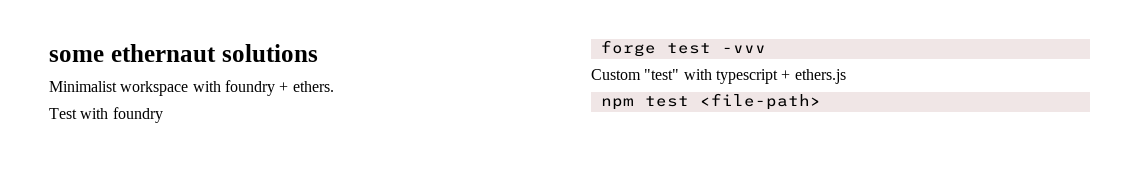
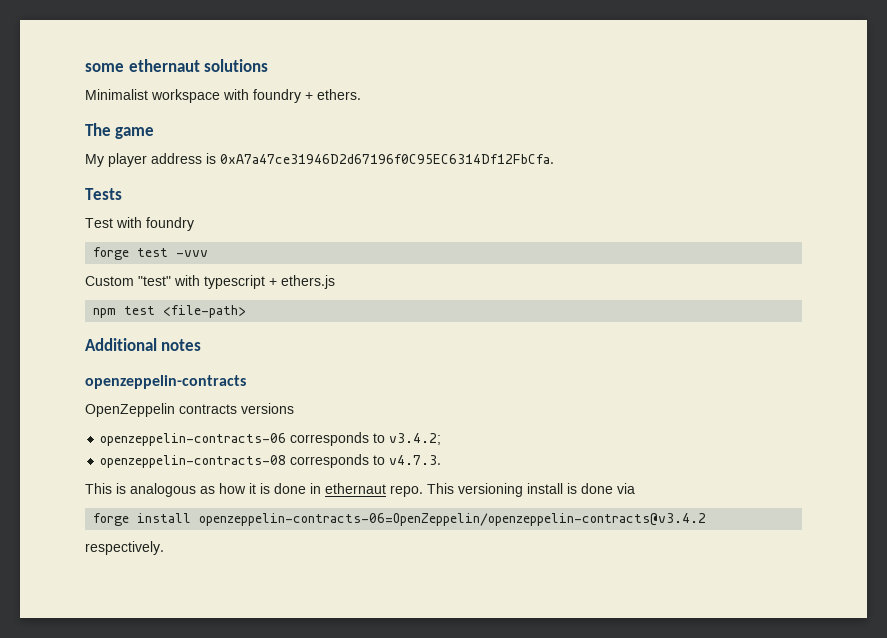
+ The game
+ My player address is 0xA7a47ce31946D2d67196f0C95EC6314Df12FbCfa.
+ Tests
+ Additional notes
+ openzeppelin-contracts
+ OpenZeppelin contracts versions
+ openzeppelin-contracts-06 corresponds to v3.4.2;
+ openzeppelin-contracts-08 corresponds to v4.7.3.
+ This is analogous as how it is done in ethernaut repo. This versioning install is done via
+ forge install openzeppelin-contracts-06=OpenZeppelin/openzeppelin-contracts@v3.4.2
+ respectively.

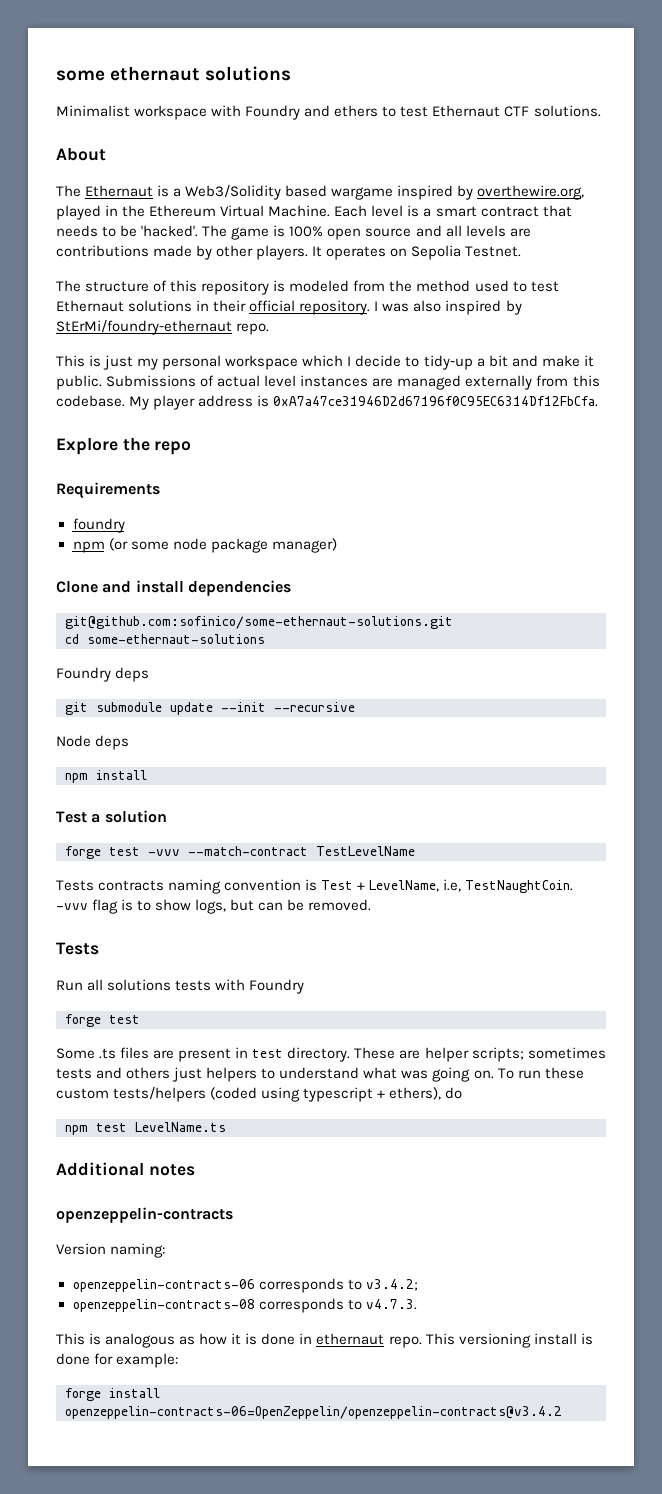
- Minimalist workspace with foundry + ethers.
- The game
- My player address is 0xA7a47ce31946D2d67196f0C95EC6314Df12FbCfa.
+ Minimalist workspace with Foundry and ethers to test Ethernaut CTF solutions.
+ About
+ The Ethernaut is a Web3/Solidity based wargame inspired by overthewire.org, played in the Ethereum Virtual Machine. Each level is a smart contract that needs to be 'hacked'. The game is 100% open source and all levels are contributions made by other players. It operates on Sepolia Testnet.
+ The structure of this repository is modeled from the method used to test Ethernaut solutions in their official repository. I was also inspired by StErMi/foundry-ethernaut repo.
+ This is just my personal workspace which I decide to tidy-up a bit and make it public. Submissions of actual level instances are managed externally from this codebase. My player address is 0xA7a47ce31946D2d67196f0C95EC6314Df12FbCfa.
- Tests
- Test with foundry
+ Explore the repo
+ Requirements
+ foundry
+ npm (or some node package manager)
+ Clone and install dependencies
+ git@github.com:sofinico/some-ethernaut-solutions.git
+ cd some-ethernaut-solutions
+ Foundry deps
+ git submodule update --init --recursive
+ Node deps
+ npm install
+ Test a solution
- forge test -vvv
- Custom "test" with typescript + ethers.js
+ forge test -vvv --match-contract TestLevelName
+ Tests contracts naming convention is Test + LevelName, i.e, TestNaughtCoin. -vvv flag is to show logs, but can be removed.
+ Tests
+ Run all solutions tests with Foundry
+ forge test
+ Some .ts files are present in test directory. These are helper scripts; sometimes tests and others just helpers to understand what was going on. To run these custom tests/helpers (coded using typescript + ethers), do
- npm test <file-path>
+ npm test LevelName.ts
- OpenZeppelin contracts versions
+ Version naming:
- This versioning install is done via
+ This versioning install is done for example:
- respectively.

